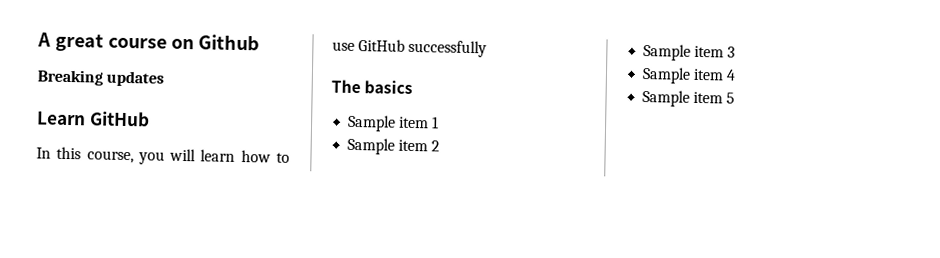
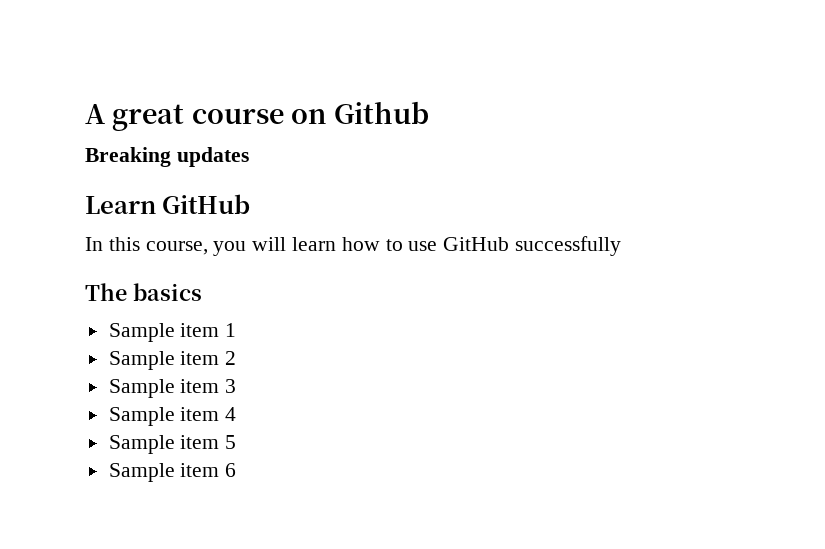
+ Sample item 6

